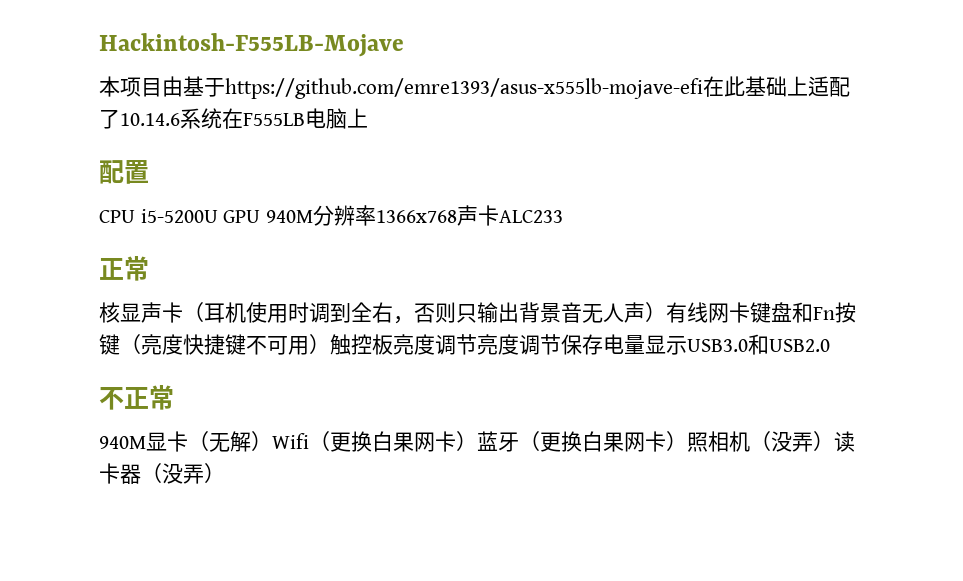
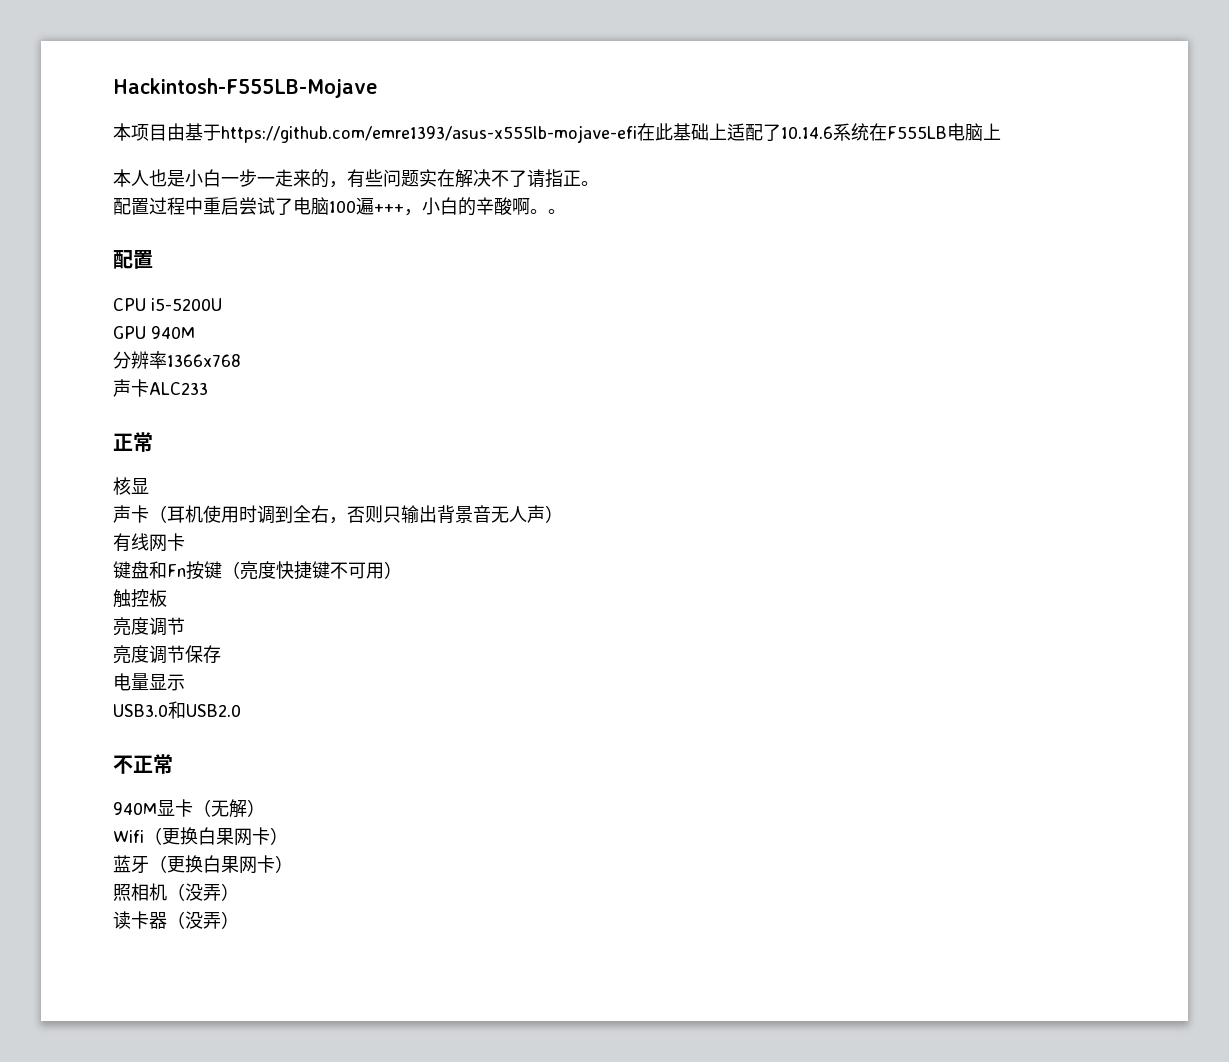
+ 本人也是小白一步一走来的，有些问题实在解决不了请指正。
+ 配置过程中重启尝试了电脑100遍+++，小白的辛酸啊。。
- CPU i5-5200U GPU 940M分辨率1366x768声卡ALC233
+ CPU i5-5200U
+ GPU 940M
+ 分辨率1366x768
+ 声卡ALC233
- 核显声卡（耳机使用时调到全右，否则只输出背景音无人声）有线网卡键盘和Fn按键（亮度快捷键不可用）触控板亮度调节亮度调节保存电量显示USB3.0和USB2.0
+ 核显
+ 声卡（耳机使用时调到全右，否则只输出背景音无人声）
+ 有线网卡
+ 键盘和Fn按键（亮度快捷键不可用）
+ 触控板
+ 亮度调节
+ 亮度调节保存
+ 电量显示
+ USB3.0和USB2.0
- 940M显卡（无解）Wifi（更换白果网卡）蓝牙（更换白果网卡）照相机（没弄）读卡器（没弄）
+ 940M显卡（无解）
+ Wifi（更换白果网卡）
+ 蓝牙（更换白果网卡）
+ 照相机（没弄）
+ 读卡器（没弄）

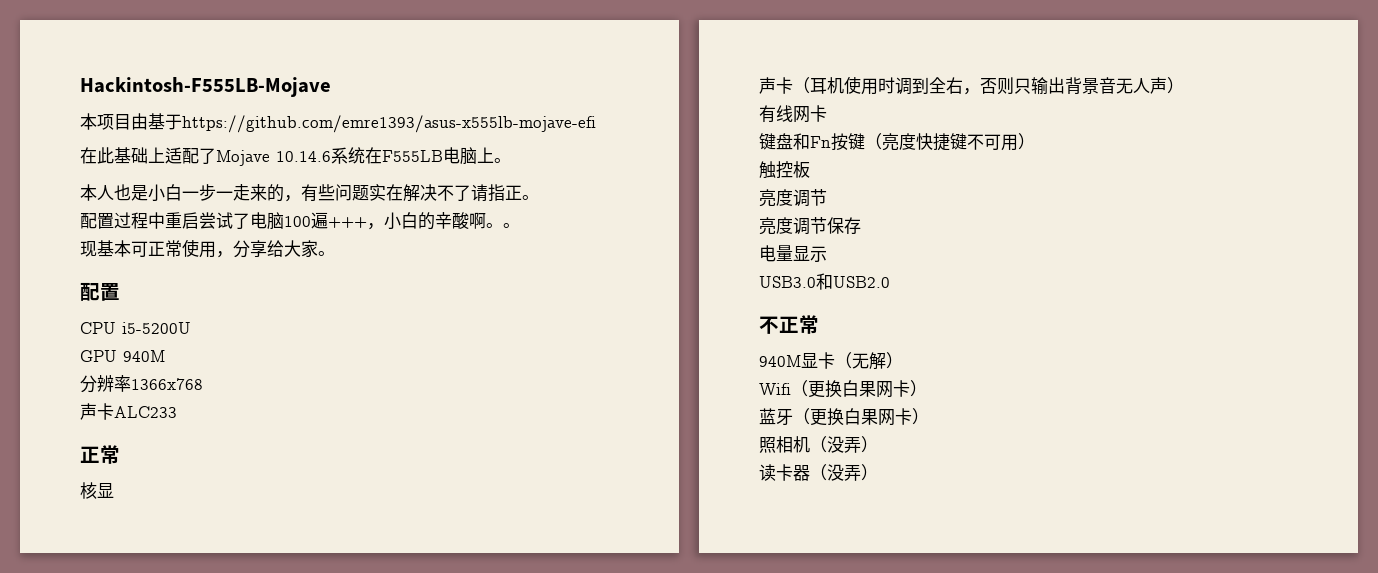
- 本项目由基于https://github.com/emre1393/asus-x555lb-mojave-efi在此基础上适配了10.14.6系统在F555LB电脑上
+ 本项目由基于https://github.com/emre1393/asus-x555lb-mojave-efi
+ 在此基础上适配了Mojave 10.14.6系统在F555LB电脑上。
+ 现基本可正常使用，分享给大家。

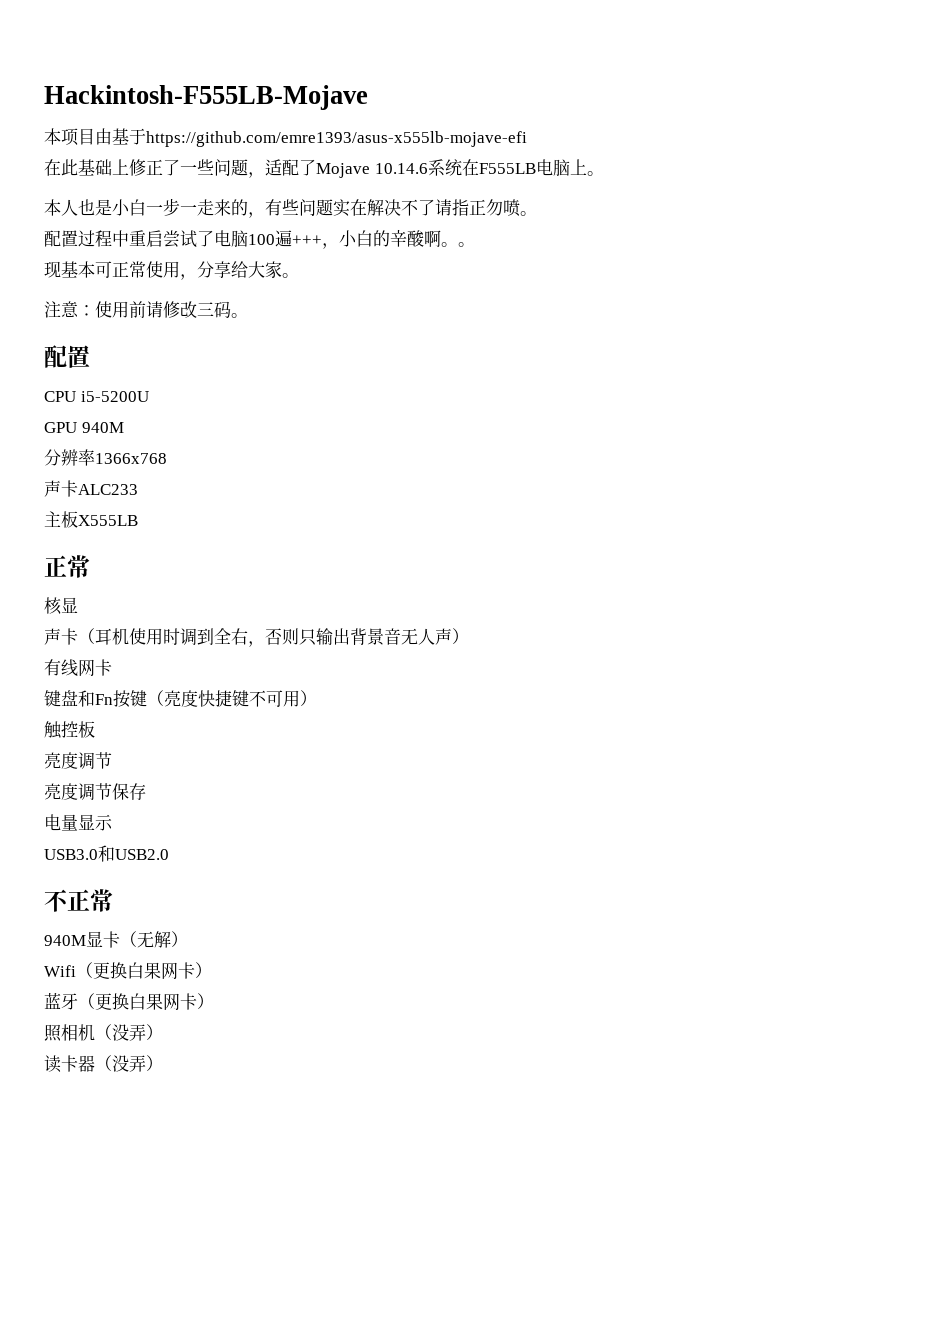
- 在此基础上适配了Mojave 10.14.6系统在F555LB电脑上。
+ 在此基础上修正了一些问题，适配了Mojave 10.14.6系统在F555LB电脑上。
- 本人也是小白一步一走来的，有些问题实在解决不了请指正。
+ 本人也是小白一步一走来的，有些问题实在解决不了请指正勿喷。
+ 注意：使用前请修改三码。
+ 主板X555LB

